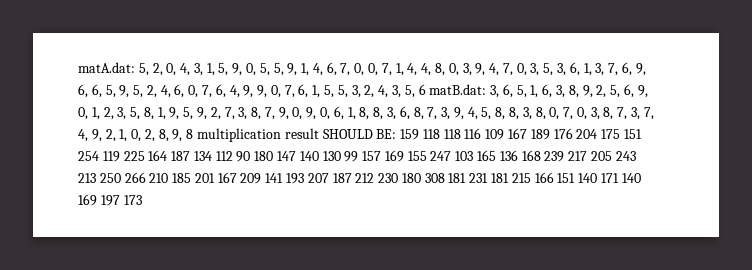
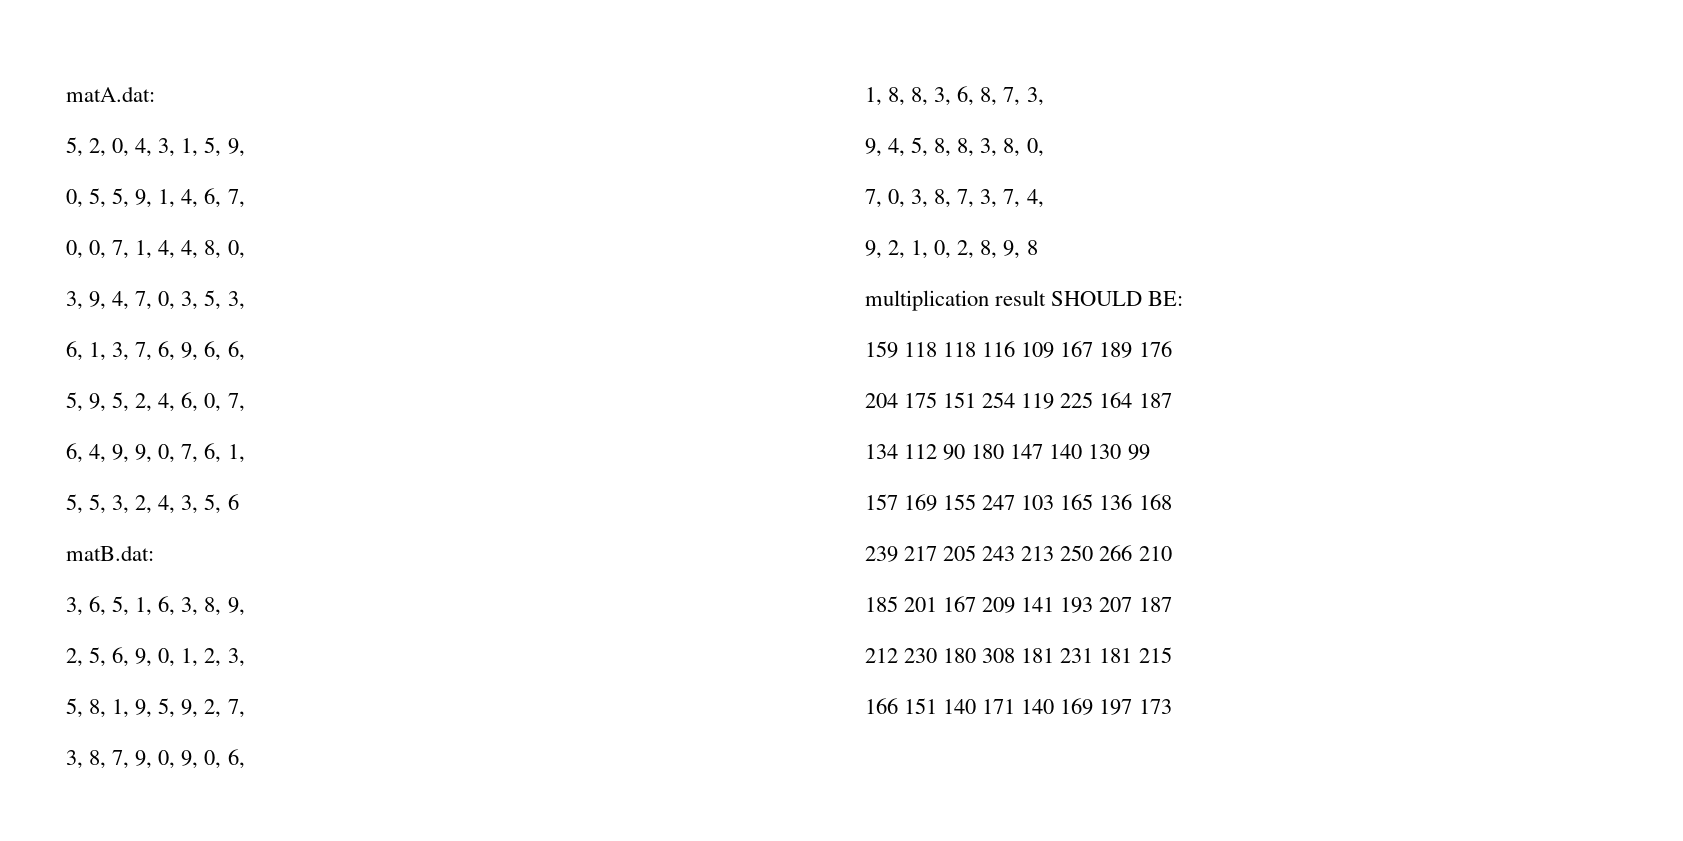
- matA.dat: 5, 2, 0, 4, 3, 1, 5, 9, 0, 5, 5, 9, 1, 4, 6, 7, 0, 0, 7, 1, 4, 4, 8, 0, 3, 9, 4, 7, 0, 3, 5, 3, 6, 1, 3, 7, 6, 9, 6, 6, 5, 9, 5, 2, 4, 6, 0, 7, 6, 4, 9, 9, 0, 7, 6, 1, 5, 5, 3, 2, 4, 3, 5, 6 matB.dat: 3, 6, 5, 1, 6, 3, 8, 9, 2, 5, 6, 9, 0, 1, 2, 3, 5, 8, 1, 9, 5, 9, 2, 7, 3, 8, 7, 9, 0, 9, 0, 6, 1, 8, 8, 3, 6, 8, 7, 3, 9, 4, 5, 8, 8, 3, 8, 0, 7, 0, 3, 8, 7, 3, 7, 4, 9, 2, 1, 0, 2, 8, 9, 8 multiplication result SHOULD BE: 159 118 118 116 109 167 189 176 204 175 151 254 119 225 164 187 134 112 90 180 147 140 130 99 157 169 155 247 103 165 136 168 239 217 205 243 213 250 266 210 185 201 167 209 141 193 207 187 212 230 180 308 181 231 181 215 166 151 140 171 140 169 197 173
+ matA.dat:
+ 5, 2, 0, 4, 3, 1, 5, 9,
+ 0, 5, 5, 9, 1, 4, 6, 7,
+ 0, 0, 7, 1, 4, 4, 8, 0,
+ 3, 9, 4, 7, 0, 3, 5, 3,
+ 6, 1, 3, 7, 6, 9, 6, 6,
+ 5, 9, 5, 2, 4, 6, 0, 7,
+ 6, 4, 9, 9, 0, 7, 6, 1,
+ 5, 5, 3, 2, 4, 3, 5, 6
+ matB.dat:
+ 3, 6, 5, 1, 6, 3, 8, 9,
+ 2, 5, 6, 9, 0, 1, 2, 3,
+ 5, 8, 1, 9, 5, 9, 2, 7,
+ 3, 8, 7, 9, 0, 9, 0, 6,
+ 1, 8, 8, 3, 6, 8, 7, 3,
+ 9, 4, 5, 8, 8, 3, 8, 0,
+ 7, 0, 3, 8, 7, 3, 7, 4,
+ 9, 2, 1, 0, 2, 8, 9, 8
+ multiplication result SHOULD BE:
+ 159 118 118 116 109 167 189 176
+ 204 175 151 254 119 225 164 187
+ 134 112 90 180 147 140 130 99
+ 157 169 155 247 103 165 136 168
+ 239 217 205 243 213 250 266 210
+ 185 201 167 209 141 193 207 187
+ 212 230 180 308 181 231 181 215
+ 166 151 140 171 140 169 197 173

